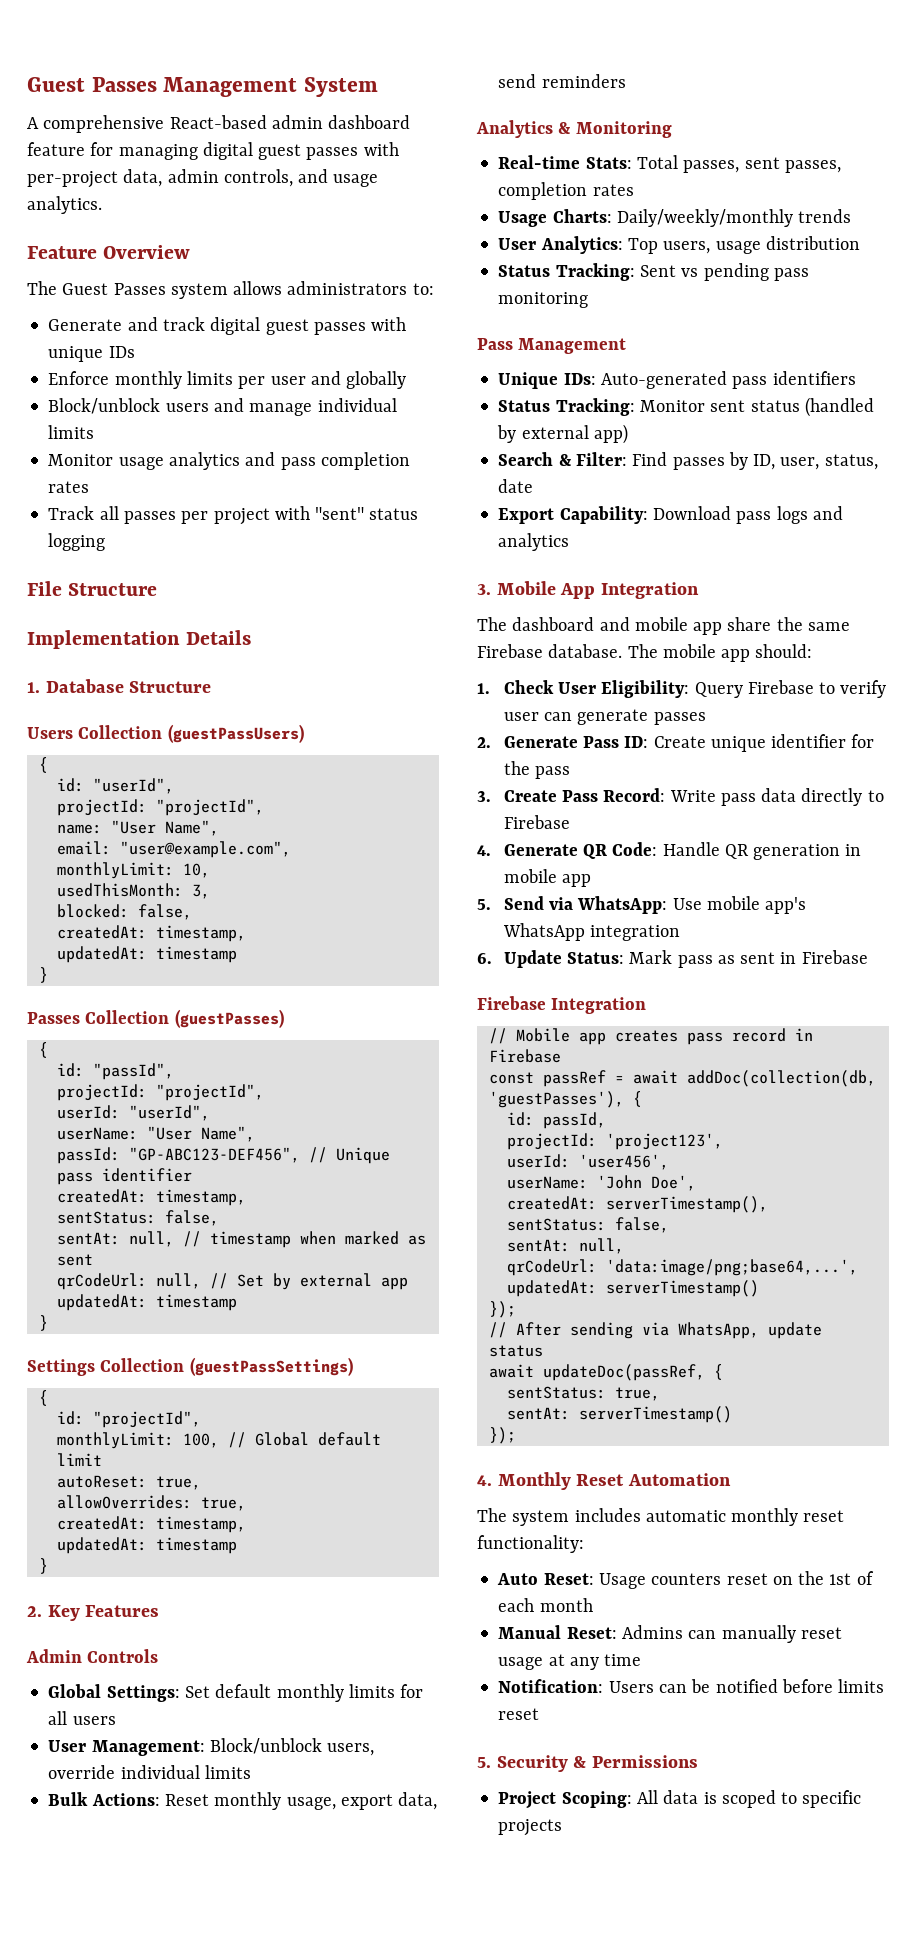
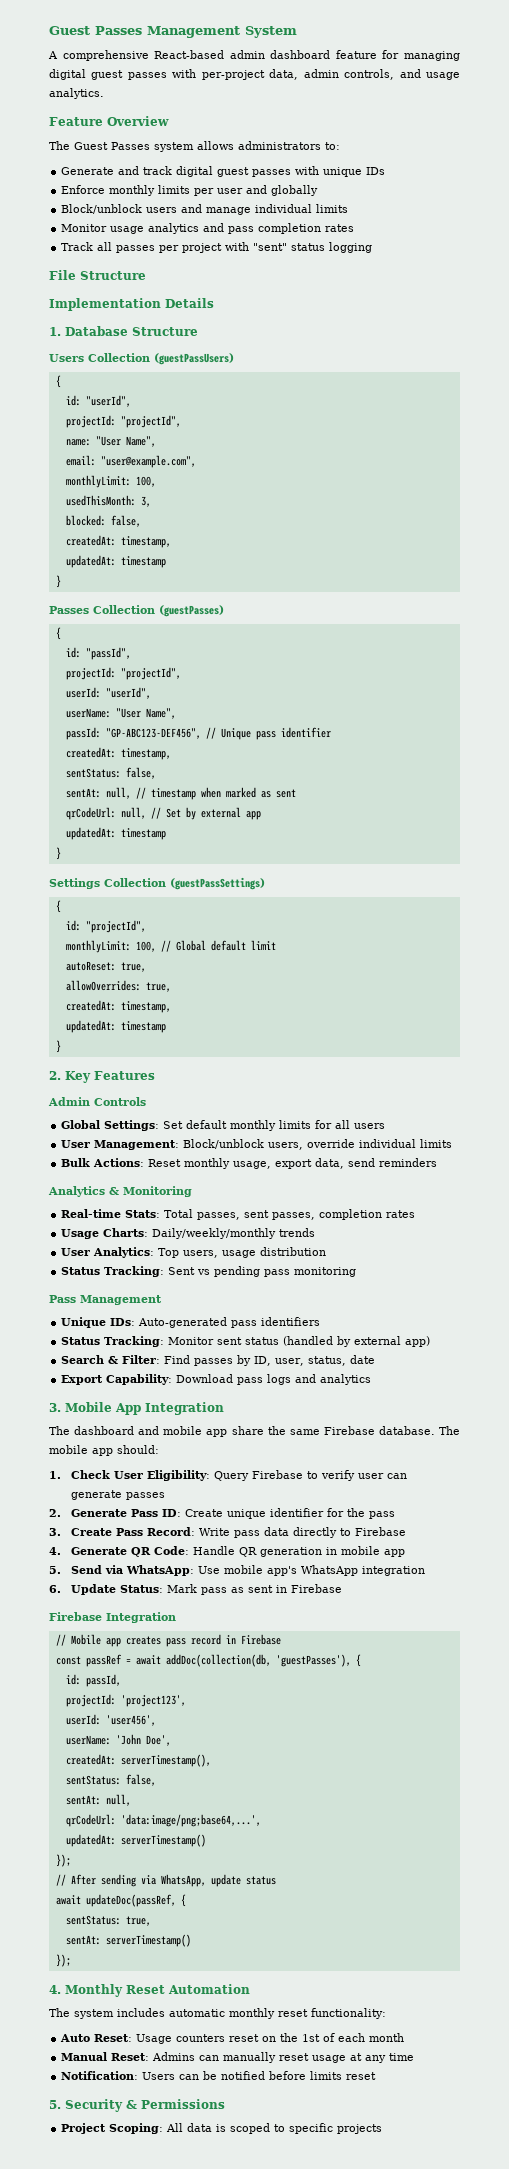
  email: "user@example.com",
- monthlyLimit: 10,
+ monthlyLimit: 100,

